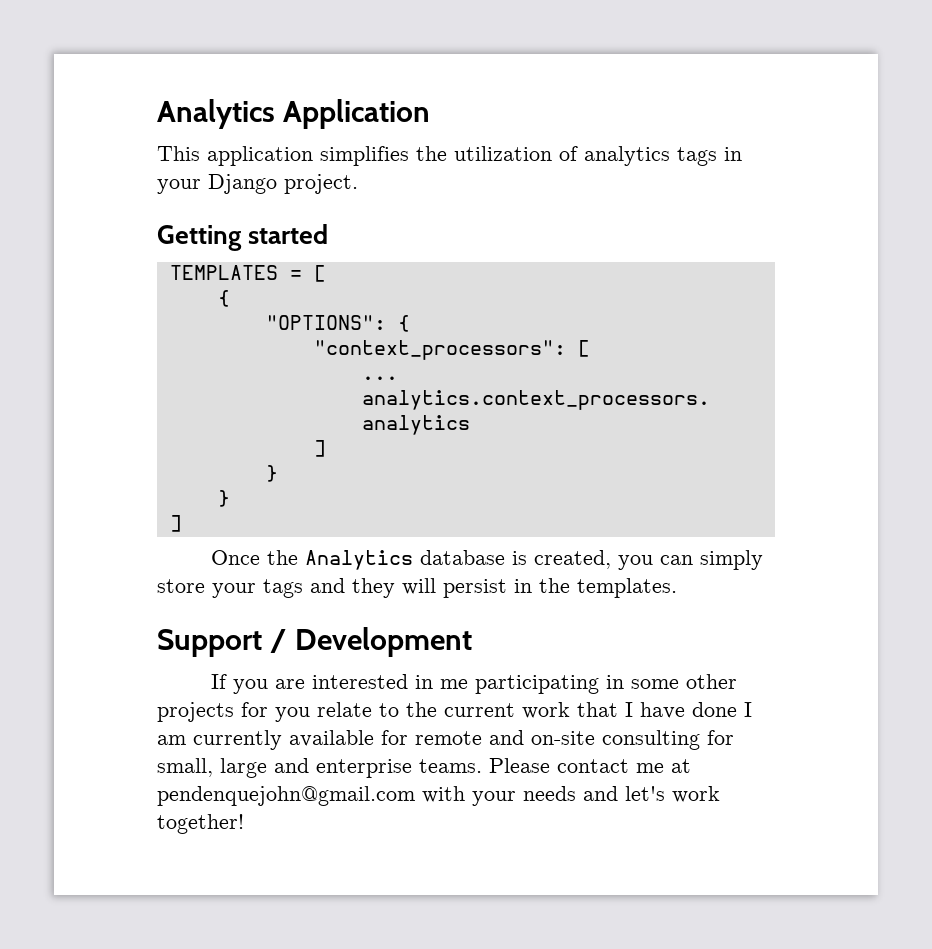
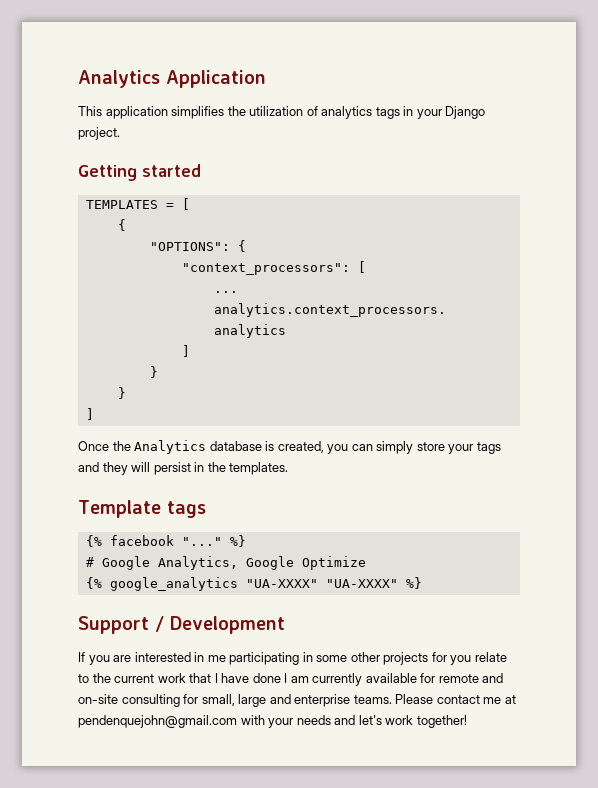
+ Template tags
+ {% facebook "..." %}
+ # Google Analytics, Google Optimize
+ {% google_analytics "UA-XXXX" "UA-XXXX" %}

